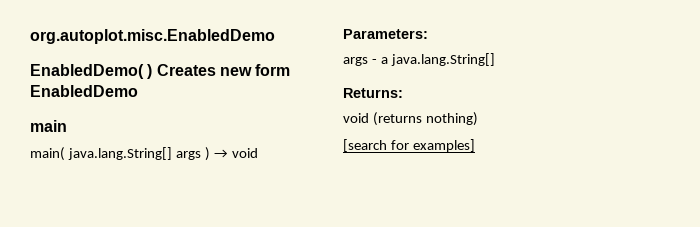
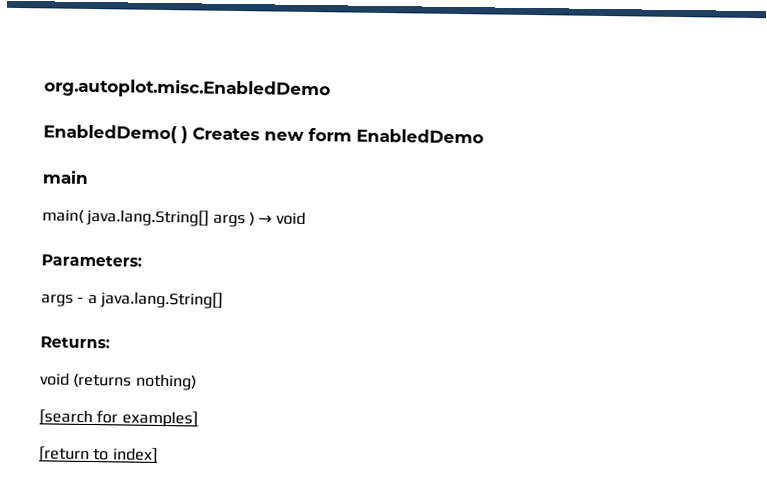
+ [return to index]

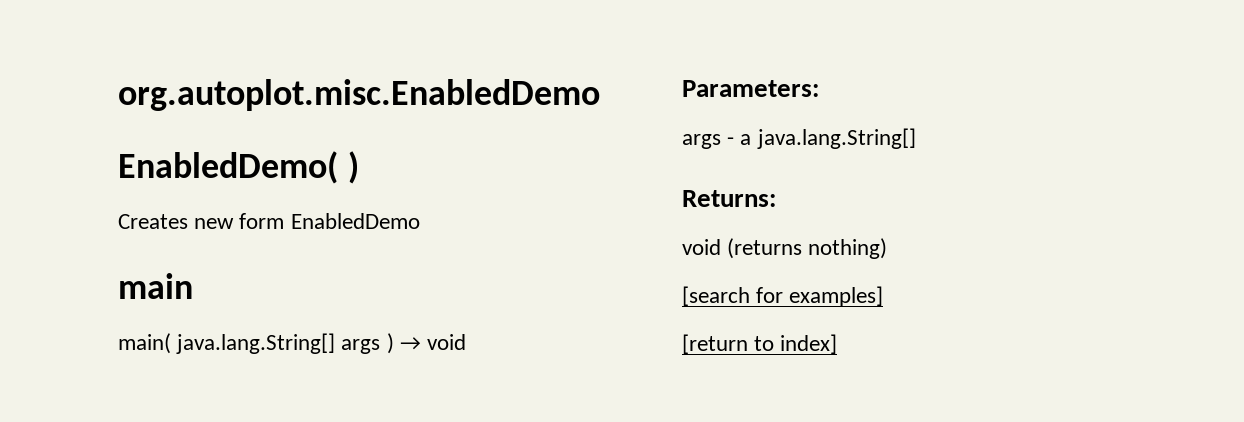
- EnabledDemo( ) Creates new form EnabledDemo
+ EnabledDemo( )
+ Creates new form EnabledDemo

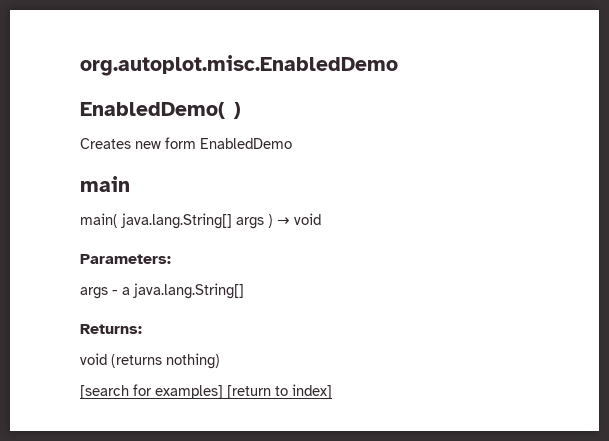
- [search for examples]
- [return to index]
+ [search for examples] [return to index]

